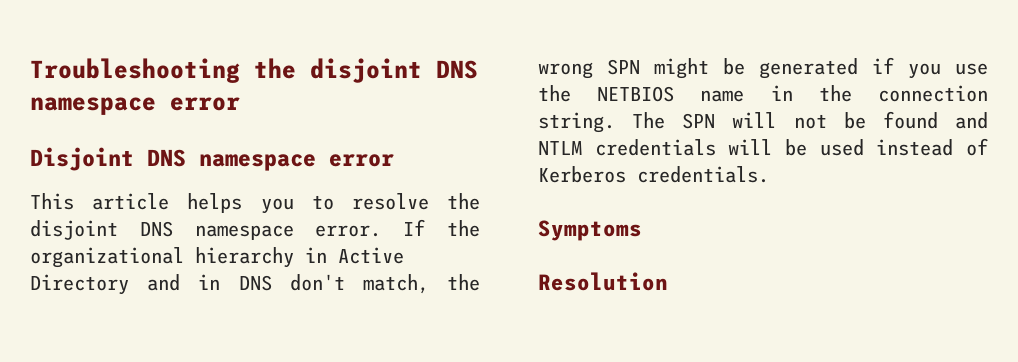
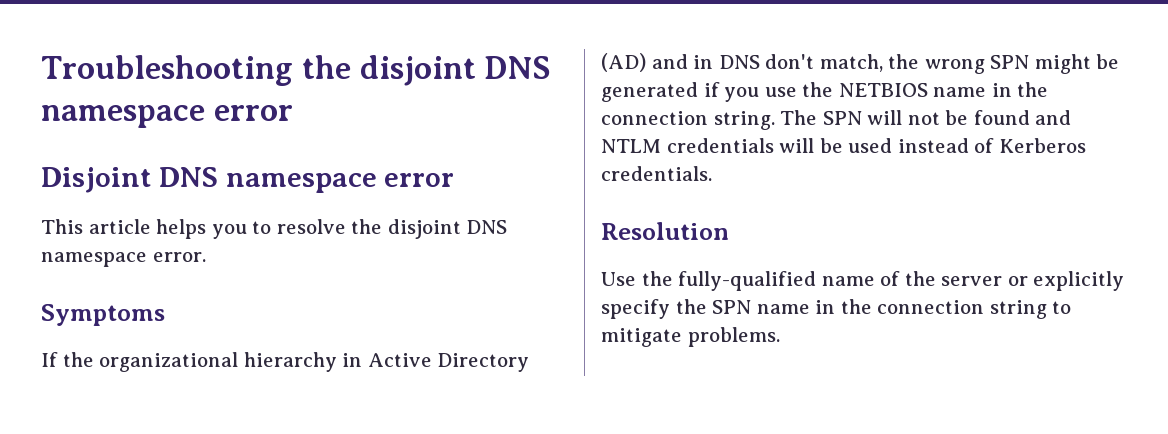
- This article helps you to resolve the disjoint DNS namespace error. If the organizational hierarchy in Active Directory and in DNS don't match, the wrong SPN might be generated if you use the NETBIOS name in the connection string.
+ This article helps you to resolve the disjoint DNS namespace error.
+ Symptoms
+ If the organizational hierarchy in Active Directory (AD) and in DNS don't match, the wrong SPN might be generated if you use the NETBIOS name in the connection string.
- Symptoms
  Resolution
+ Use the fully-qualified name of the server or explicitly specify the SPN name in the connection string to mitigate problems.

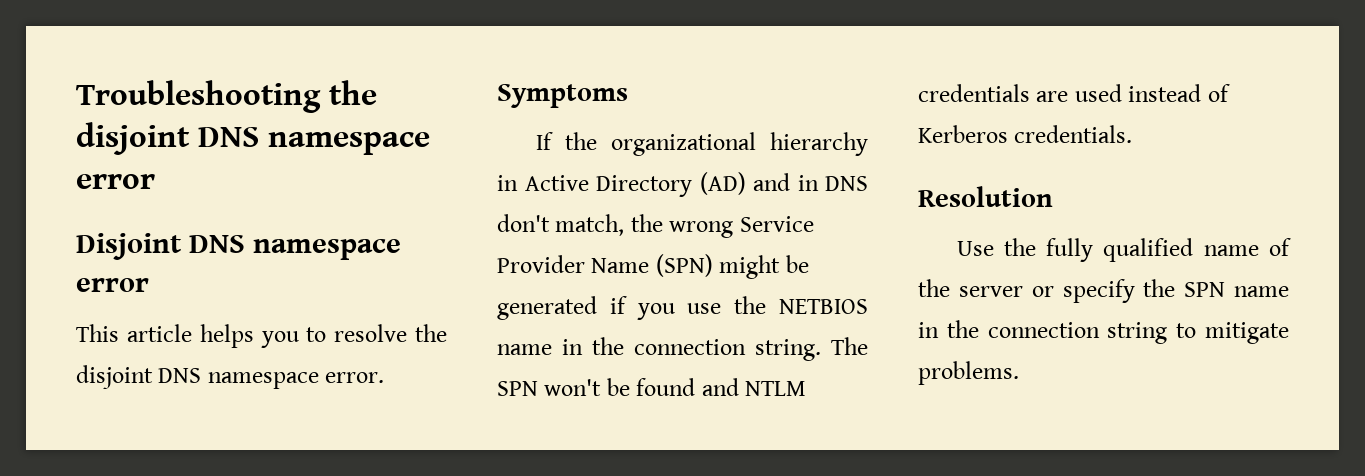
- If the organizational hierarchy in Active Directory (AD) and in DNS don't match, the wrong SPN might be generated if you use the NETBIOS name in the connection string.
+ If the organizational hierarchy in Active Directory (AD) and in DNS don't match, the wrong Service Provider Name (SPN) might be generated if you use the NETBIOS name in the connection string.
- The SPN will not be found and NTLM credentials will be used instead of Kerberos credentials.
+ The SPN won't be found and NTLM credentials are used instead of Kerberos credentials.
- Use the fully-qualified name of the server or explicitly specify the SPN name in the connection string to mitigate problems.
+ Use the fully qualified name of the server or specify the SPN name in the connection string to mitigate problems.

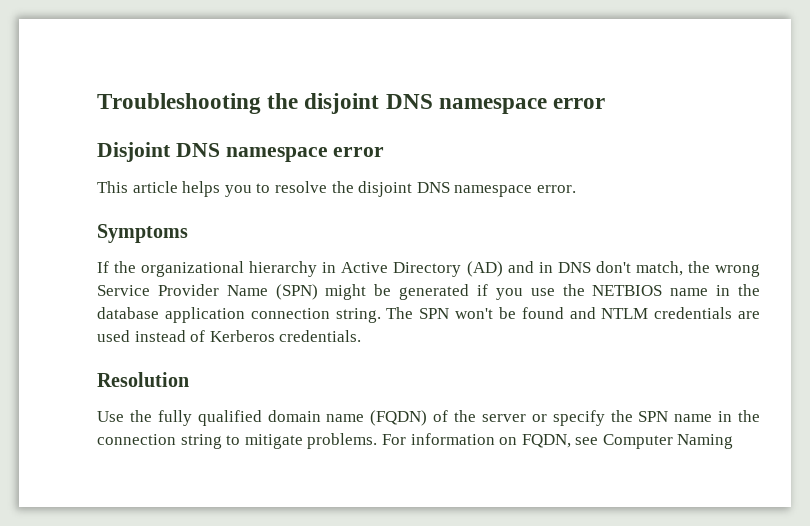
- If the organizational hierarchy in Active Directory (AD) and in DNS don't match, the wrong Service Provider Name (SPN) might be generated if you use the NETBIOS name in the connection string.
+ If the organizational hierarchy in Active Directory (AD) and in DNS don't match, the wrong Service Provider Name (SPN) might be generated if you use the NETBIOS name in the database application connection string.
- Use the fully qualified name of the server or specify the SPN name in the connection string to mitigate problems.
+ Use the fully qualified domain name (FQDN) of the server or specify the SPN name in the connection string to mitigate problems.
+ For information on FQDN, see Computer Naming

